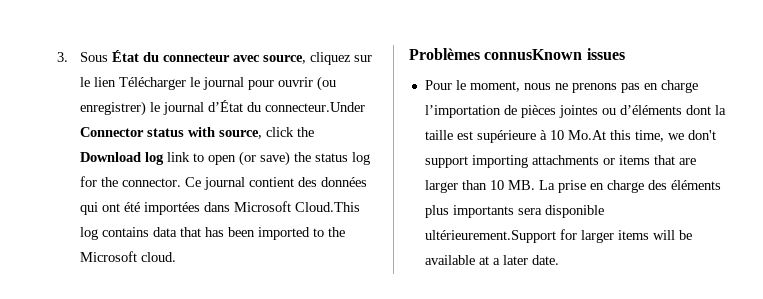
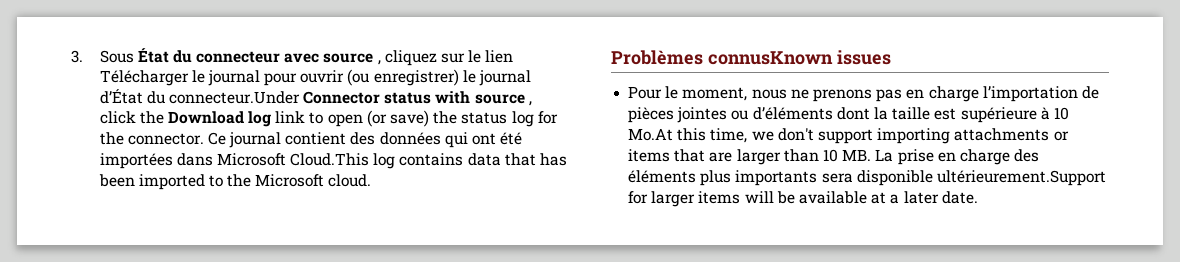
- 3. Sous État du connecteur avec source, cliquez sur le lien Télécharger le journal pour ouvrir (ou enregistrer) le journal d’État du connecteur.Under Connector status with source, click the Download log link to open (or save) the status log for the connector.
+ 3. Sous État du connecteur avec source , cliquez sur le lien Télécharger le journal pour ouvrir (ou enregistrer) le journal d’État du connecteur.Under Connector status with source , click the Download log link to open (or save) the status log for the connector.

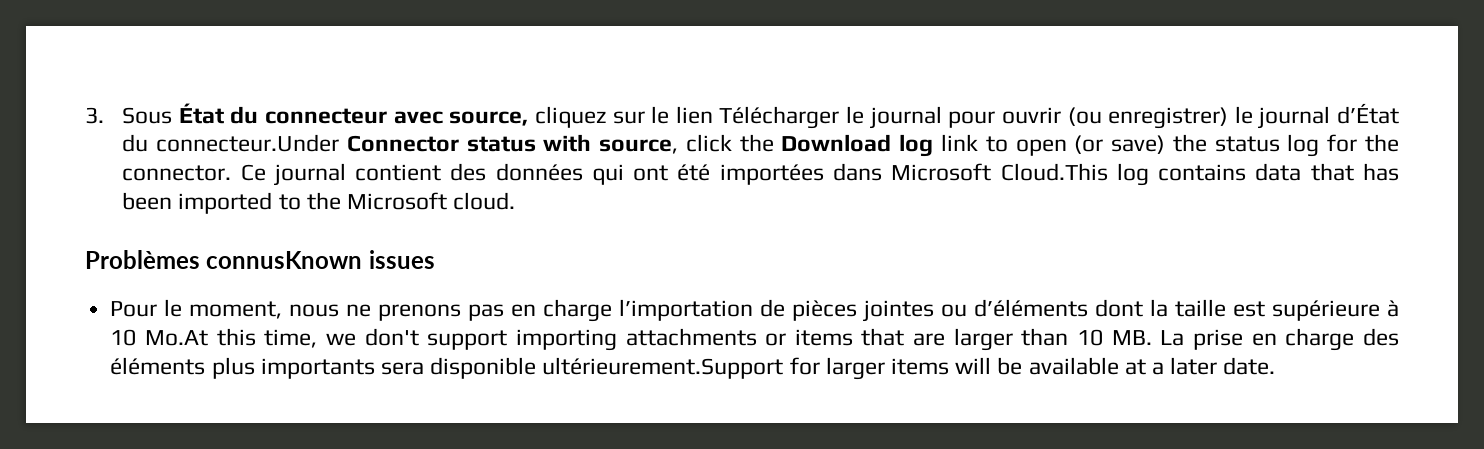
- 3. Sous État du connecteur avec source , cliquez sur le lien Télécharger le journal pour ouvrir (ou enregistrer) le journal d’État du connecteur.Under Connector status with source , click the Download log link to open (or save) the status log for the connector.
+ 3. Sous État du connecteur avec source, cliquez sur le lien Télécharger le journal pour ouvrir (ou enregistrer) le journal d’État du connecteur.Under Connector status with source, click the Download log link to open (or save) the status log for the connector.

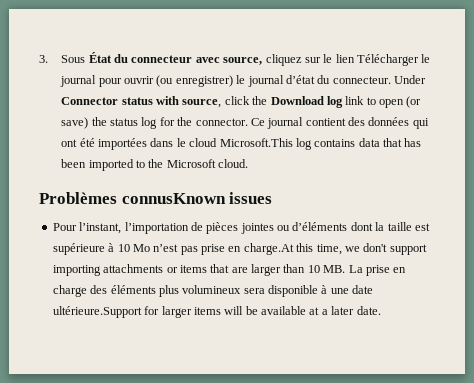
- 3. Sous État du connecteur avec source, cliquez sur le lien Télécharger le journal pour ouvrir (ou enregistrer) le journal d’État du connecteur.Under Connector status with source, click the Download log link to open (or save) the status log for the connector.
+ 3. Sous État du connecteur avec source, cliquez sur le lien Télécharger le journal pour ouvrir (ou enregistrer) le journal d’état du connecteur. Under Connector status with source, click the Download log link to open (or save) the status log for the connector.
- Ce journal contient des données qui ont été importées dans Microsoft Cloud.This log contains data that has been imported to the Microsoft cloud.
+ Ce journal contient des données qui ont été importées dans le cloud Microsoft.This log contains data that has been imported to the Microsoft cloud.
- Pour le moment, nous ne prenons pas en charge l’importation de pièces jointes ou d’éléments dont la taille est supérieure à 10 Mo.At this time, we don't support importing attachments or items that are larger than 10 MB. La prise en charge des éléments plus importants sera disponible ultérieurement.Support for larger items will be available at a later date.
+ Pour l’instant, l’importation de pièces jointes ou d’éléments dont la taille est supérieure à 10 Mo n’est pas prise en charge.At this time, we don't support importing attachments or items that are larger than 10 MB. La prise en charge des éléments plus volumineux sera disponible à une date ultérieure.Support for larger items will be available at a later date.

